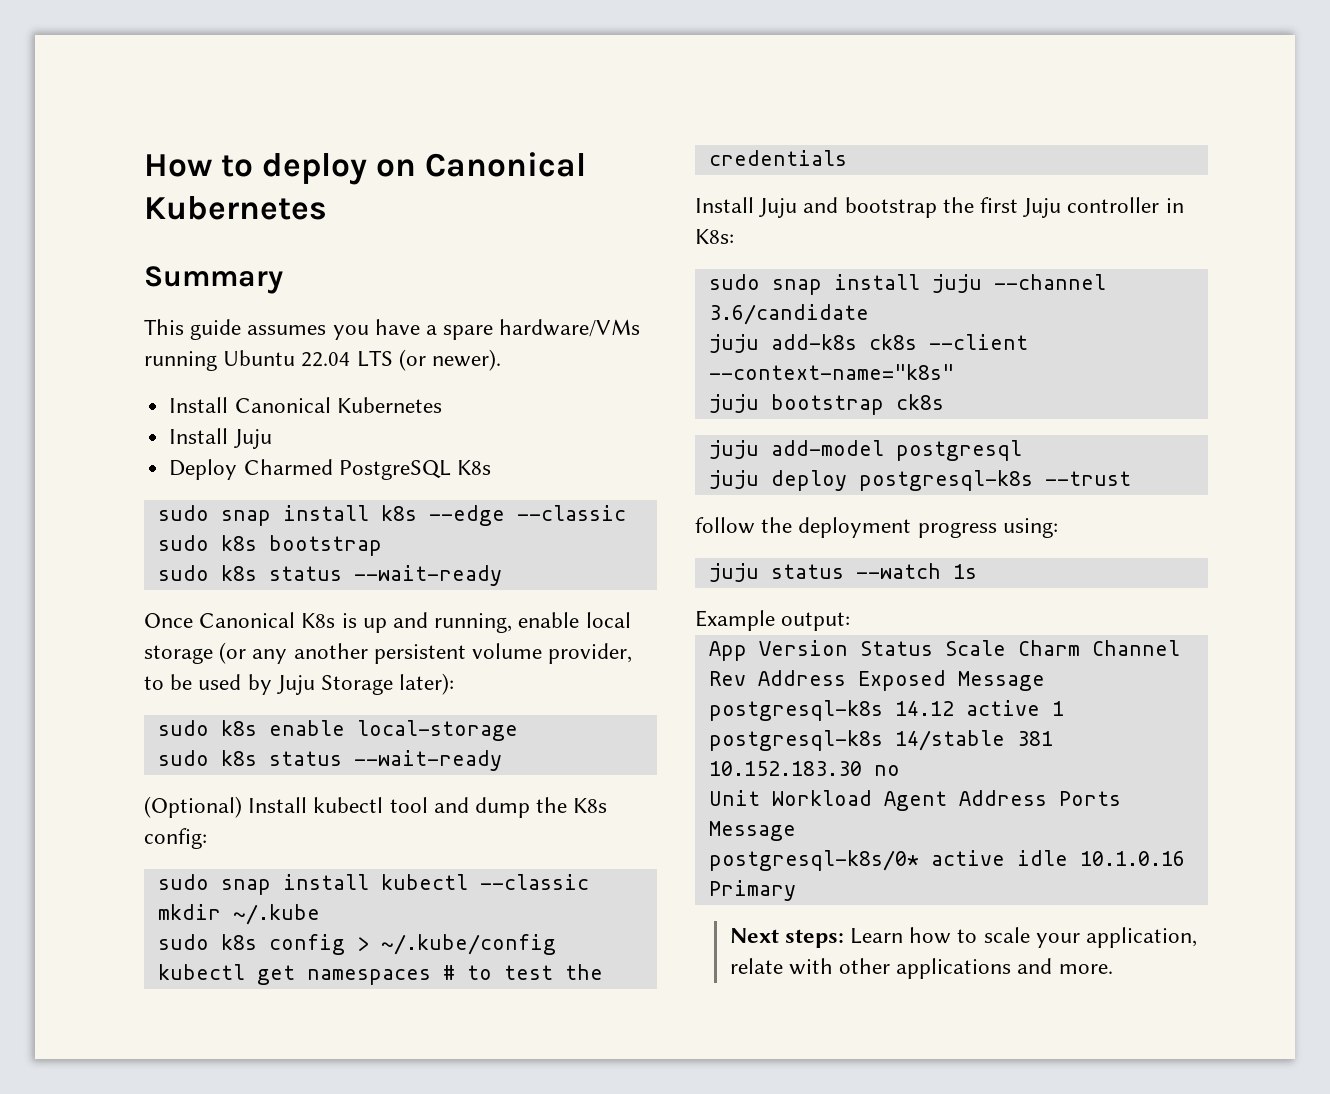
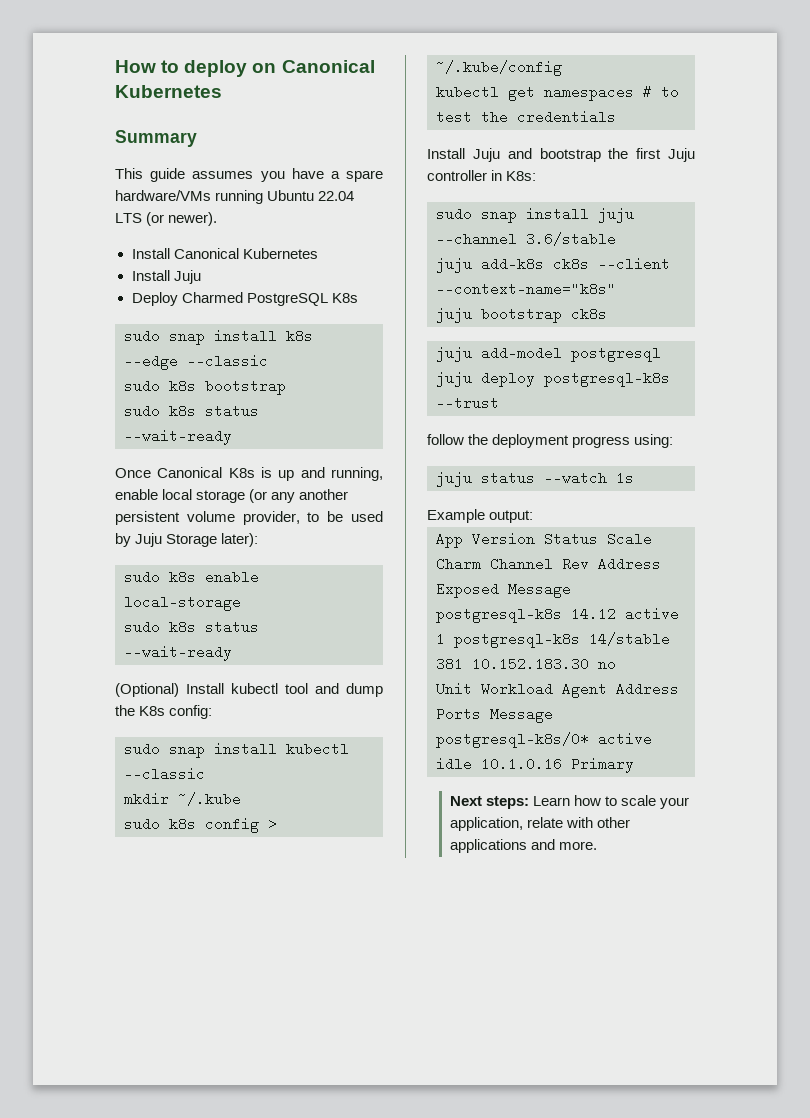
- sudo snap install juju --channel 3.6/candidate
+ sudo snap install juju --channel 3.6/stable

